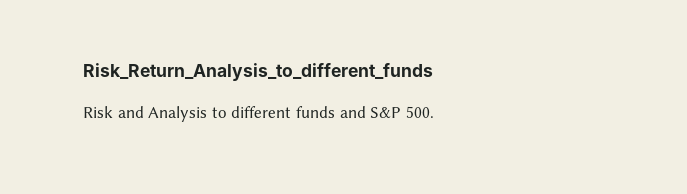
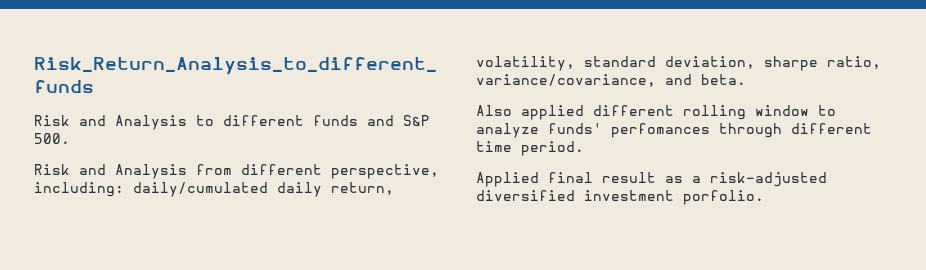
+ Risk and Analysis from different perspective, including: daily/cumulated daily return, volatility, standard deviation, sharpe ratio, variance/covariance, and beta.
+ Also applied different rolling window to analyze funds' perfomances through different time period.
+ Applied final result as a risk-adjusted diversified investment porfolio.

